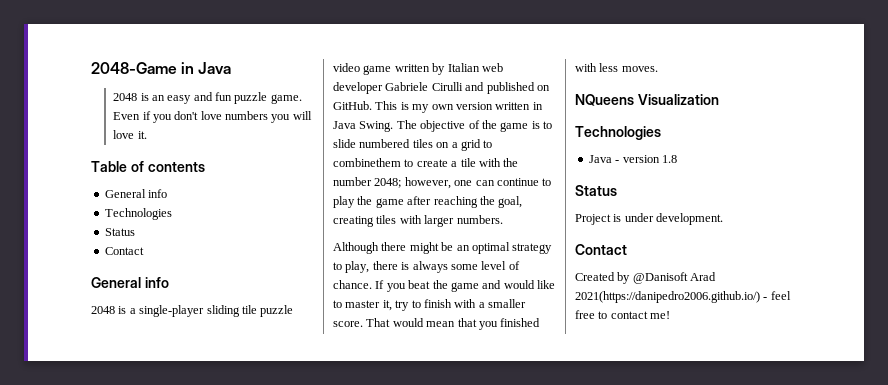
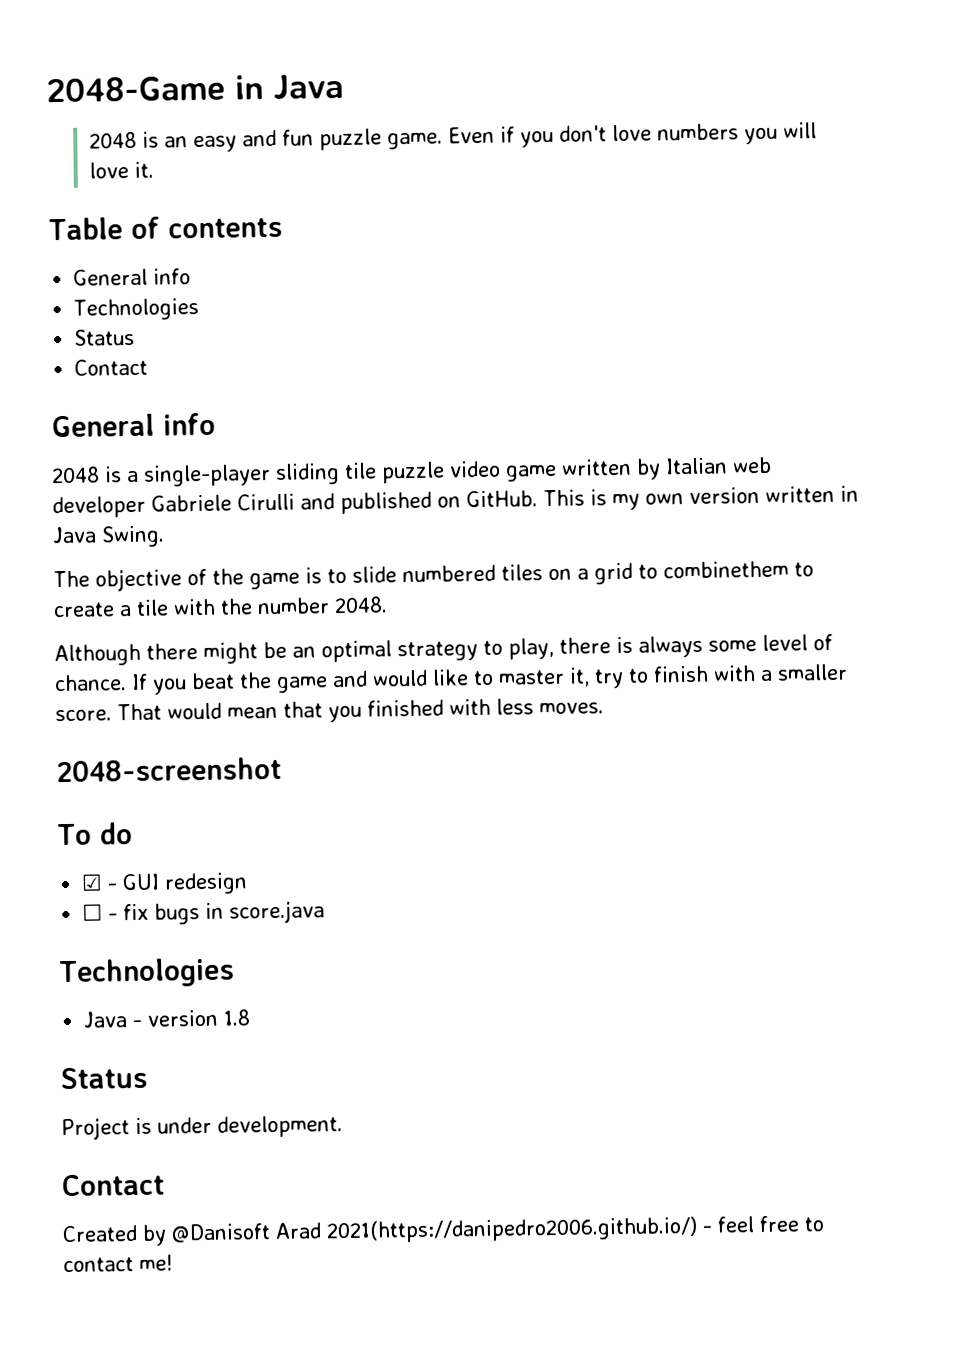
- This is my own version written in Java Swing. The objective of the game is to slide numbered tiles on a grid to combinethem to create a tile with the number 2048; however, one can continue to play the game after reaching the goal, creating tiles with larger numbers.
+ This is my own version written in Java Swing.
+ The objective of the game is to slide numbered tiles on a grid to combinethem to create a tile with the number 2048.
- NQueens Visualization
+ 2048-screenshot
+ To do
+ ☑ - GUI redesign
+ ☐ - fix bugs in score.java

